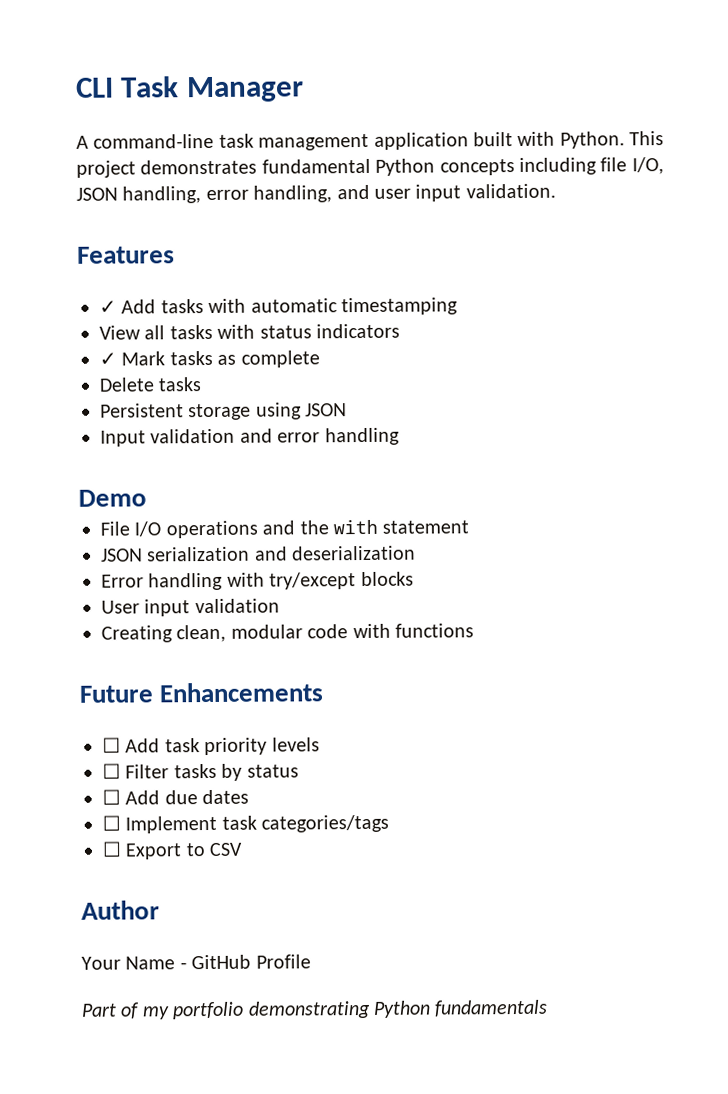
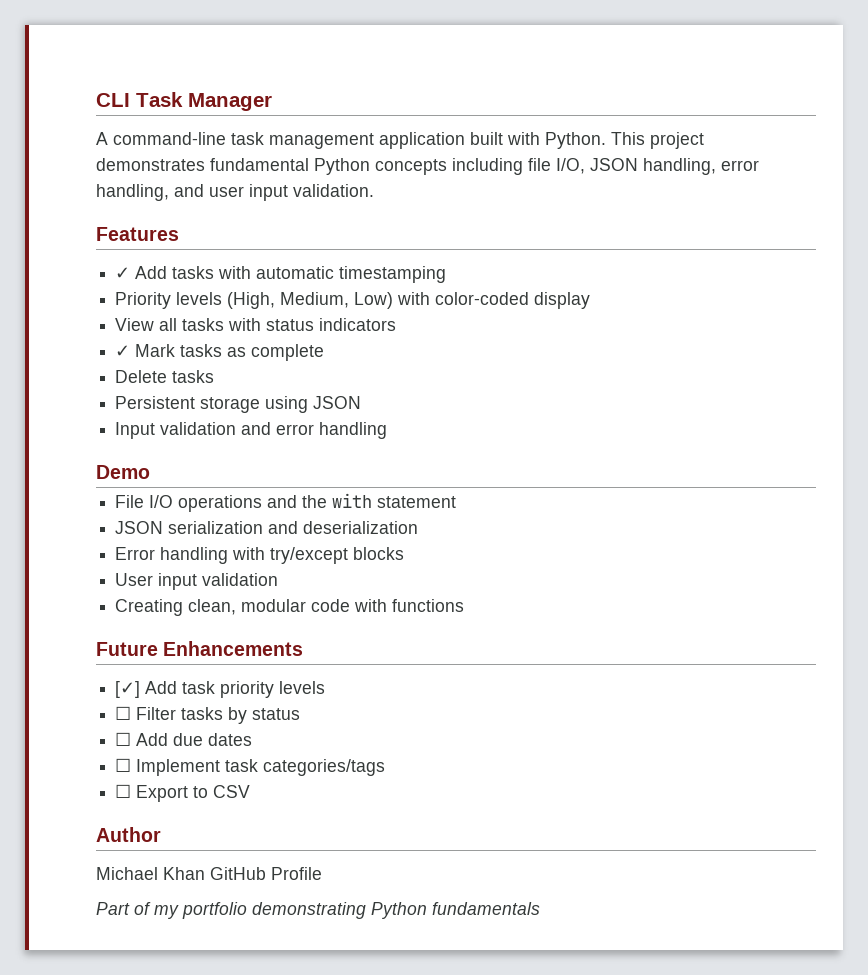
+ Priority levels (High, Medium, Low) with color-coded display
- ☐ Add task priority levels
+ [✓] Add task priority levels
- Your Name - GitHub Profile
+ Michael Khan GitHub Profile

